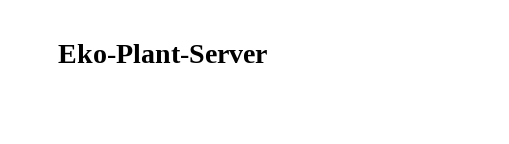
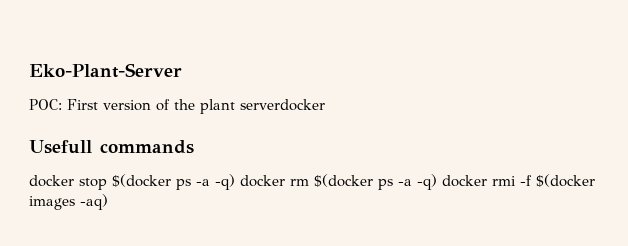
+ POC: First version of the plant serverdocker
+ Usefull commands
+ docker stop $(docker ps -a -q) docker rm $(docker ps -a -q) docker rmi -f $(docker images -aq)

